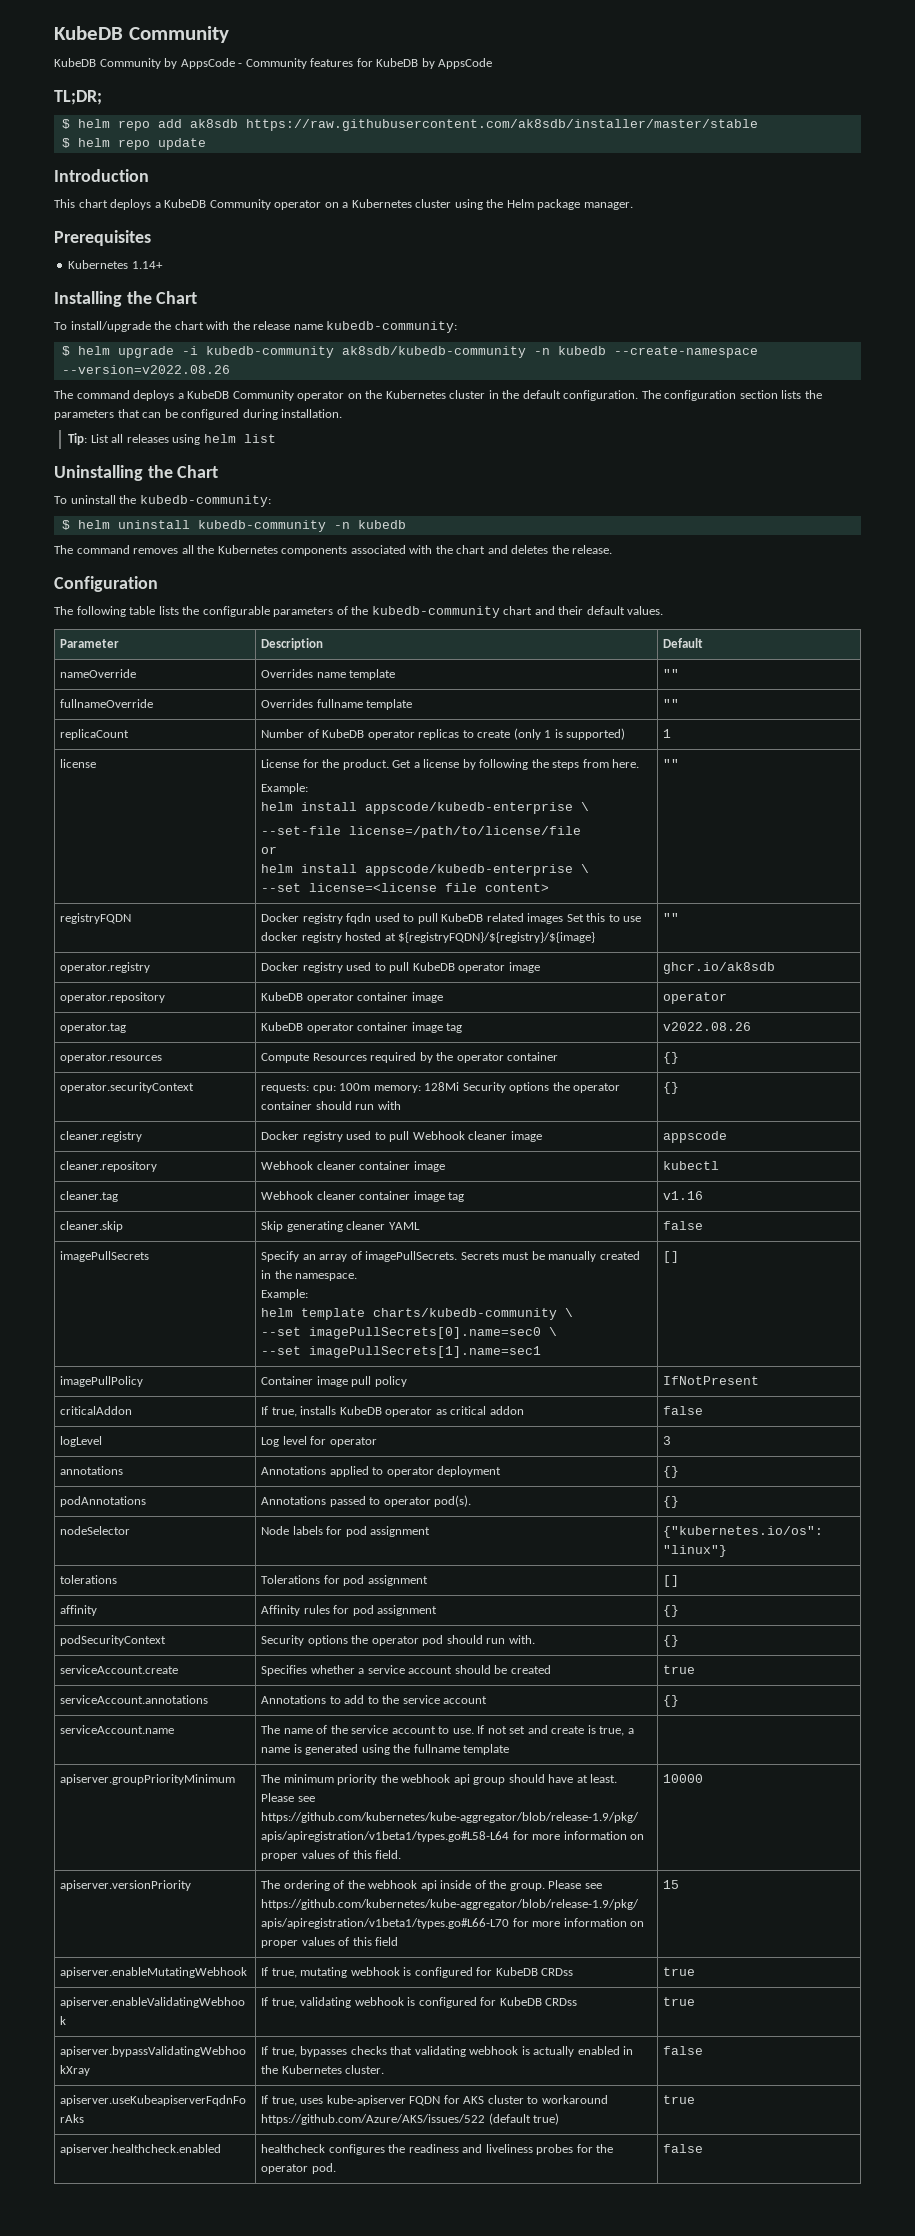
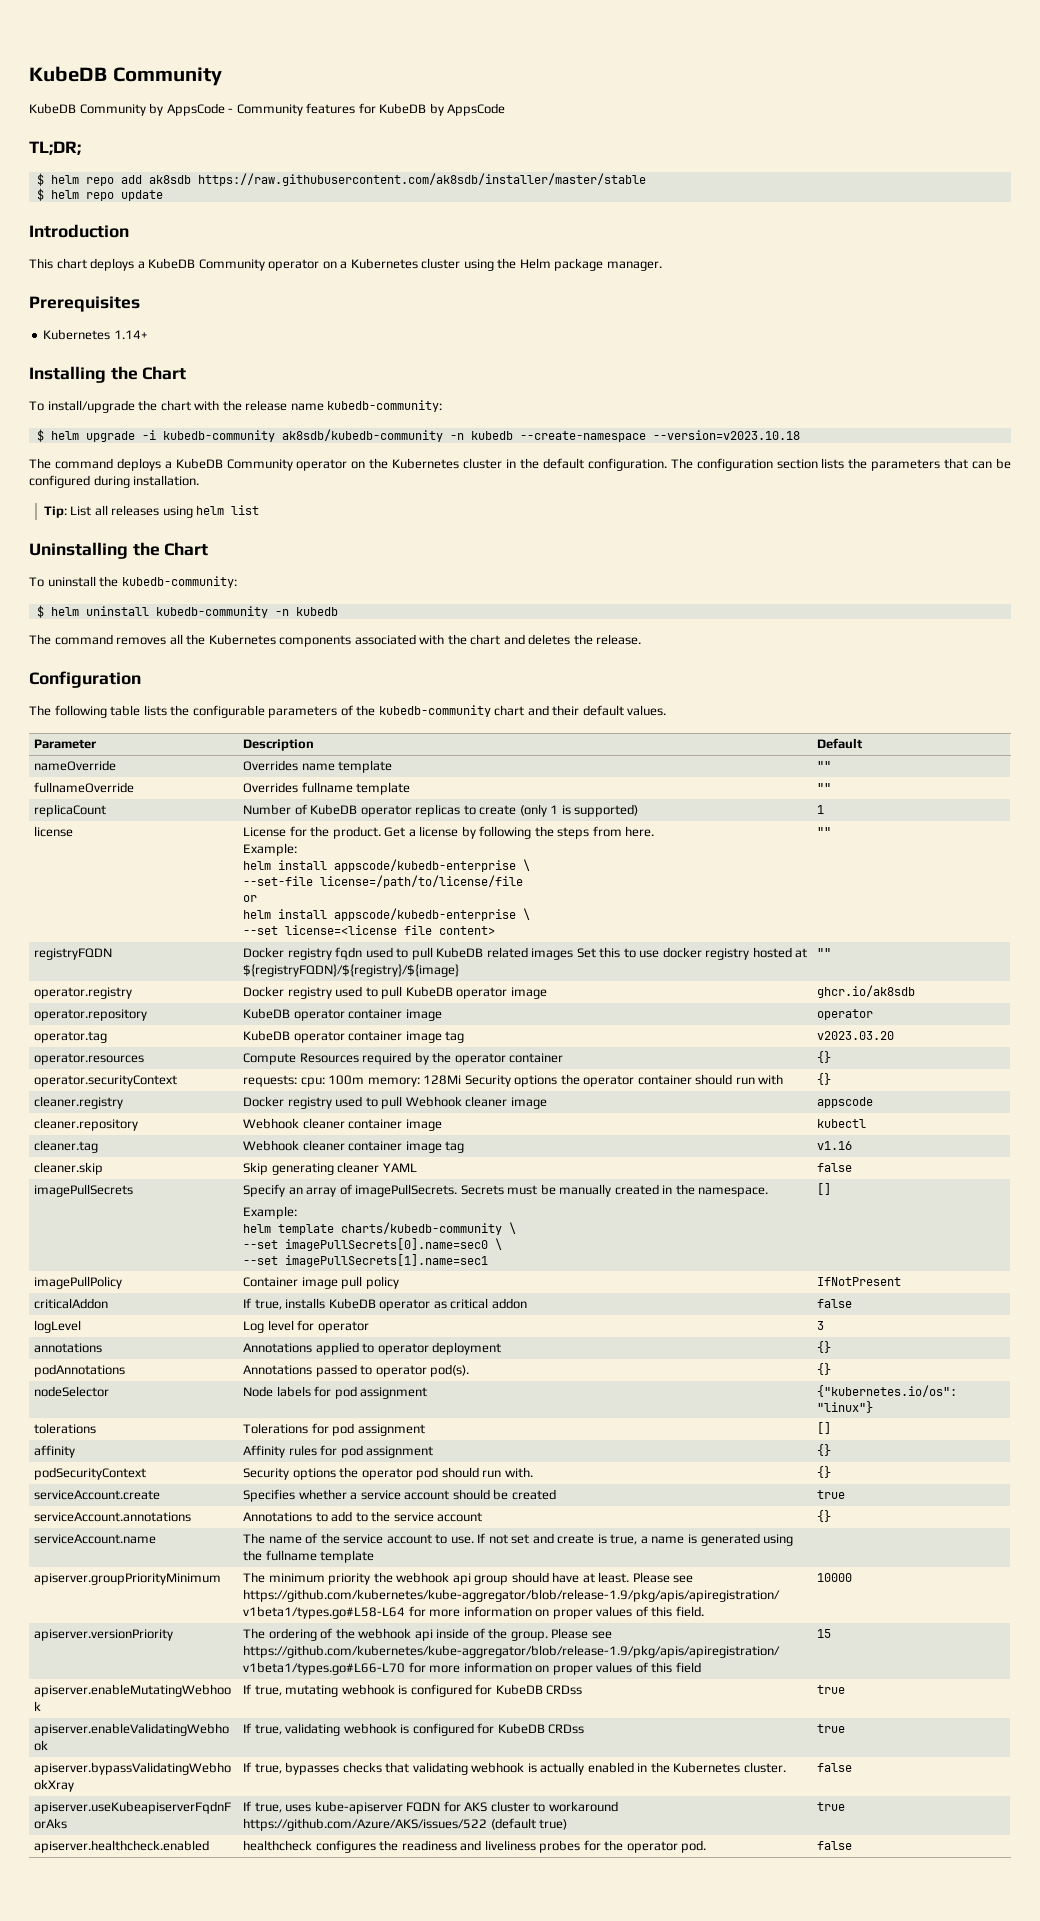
- $ helm upgrade -i kubedb-community ak8sdb/kubedb-community -n kubedb --create-namespace --version=v2022.08.26
+ $ helm upgrade -i kubedb-community ak8sdb/kubedb-community -n kubedb --create-namespace --version=v2023.10.18
- operator.tag | KubeDB operator container image tag | v2022.08.26
+ operator.tag | KubeDB operator container image tag | v2023.03.20

